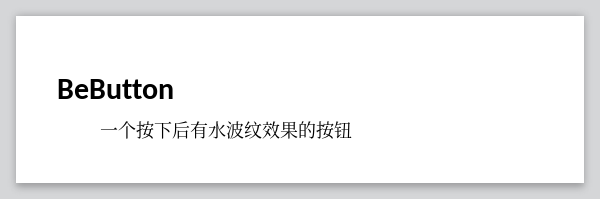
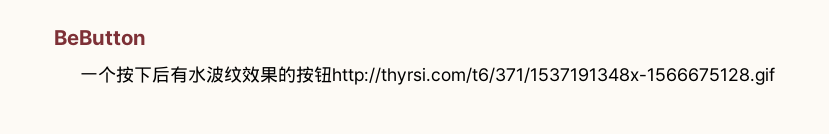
- 一个按下后有水波纹效果的按钮
+ 一个按下后有水波纹效果的按钮http://thyrsi.com/t6/371/1537191348x-1566675128.gif

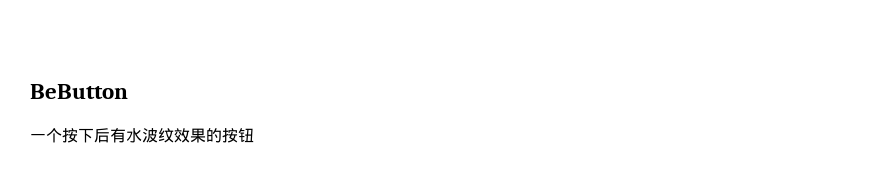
- 一个按下后有水波纹效果的按钮http://thyrsi.com/t6/371/1537191348x-1566675128.gif
+ 一个按下后有水波纹效果的按钮

